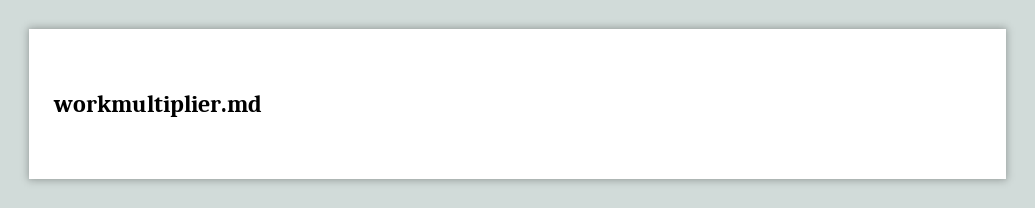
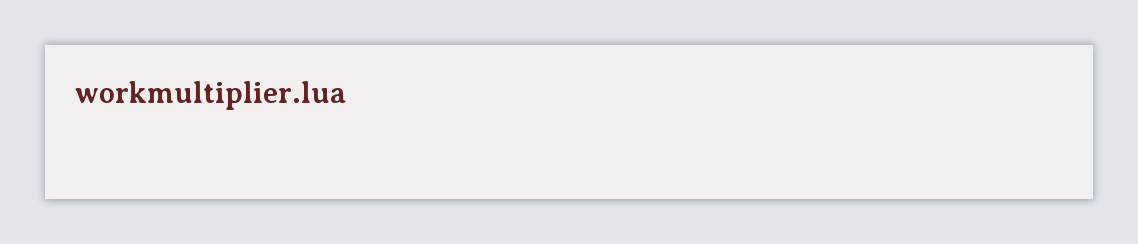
- workmultiplier.md
+ workmultiplier.lua

